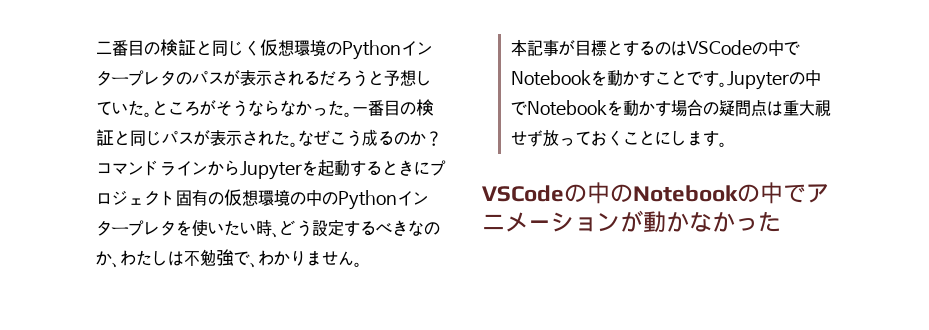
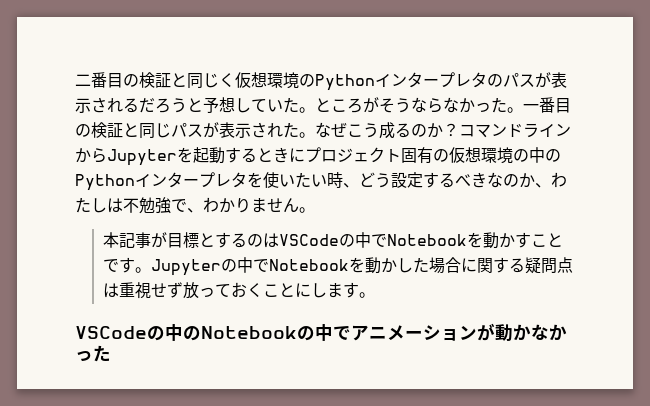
- Jupyterの中でNotebookを動かす場合の疑問点は重大視せず放っておくことにします。
+ Jupyterの中でNotebookを動かした場合に関する疑問点は重視せず放っておくことにします。

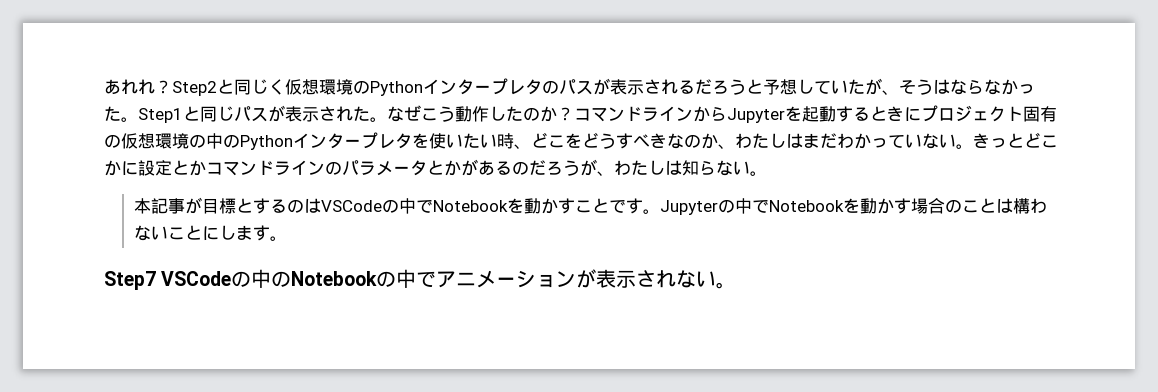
- 二番目の検証と同じく仮想環境のPythonインタープレタのパスが表示されるだろうと予想していた。ところがそうならなかった。
+ あれれ？Step2と同じく仮想環境のPythonインタープレタのパスが表示されるだろうと予想していたが、そうはならなかった。
- 一番目の検証と同じパスが表示された。
+ Step1と同じパスが表示された。
- なぜこう成るのか？
+ なぜこう動作したのか？
- コマンドラインからJupyterを起動するときにプロジェクト固有の仮想環境の中のPythonインタープレタを使いたい時、どう設定するべきなのか、わたしは不勉強で、わかりません。
+ コマンドラインからJupyterを起動するときにプロジェクト固有の仮想環境の中のPythonインタープレタを使いたい時、どこをどうすべきなのか、わたしはまだわかっていない。きっとどこかに設定とかコマンドラインのパラメータとかがあるのだろうが、わたしは知らない。
- Jupyterの中でNotebookを動かした場合に関する疑問点は重視せず放っておくことにします。
+ Jupyterの中でNotebookを動かす場合のことは構わないことにします。
- VSCodeの中のNotebookの中でアニメーションが動かなかった
+ Step7 VSCodeの中のNotebookの中でアニメーションが表示されない。

